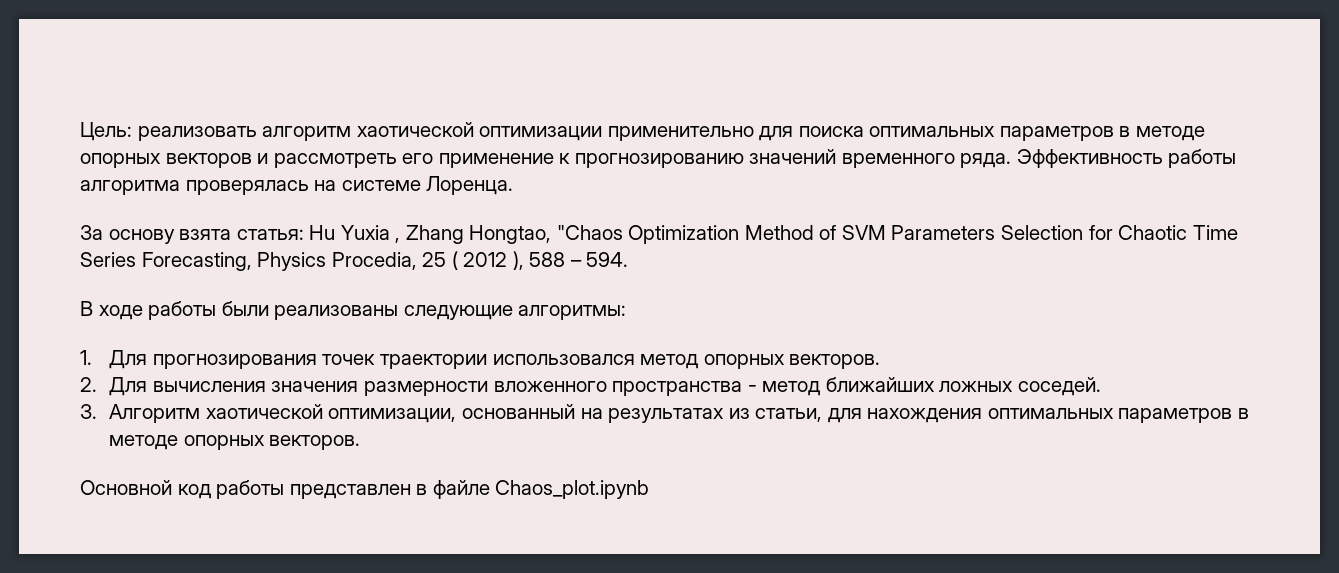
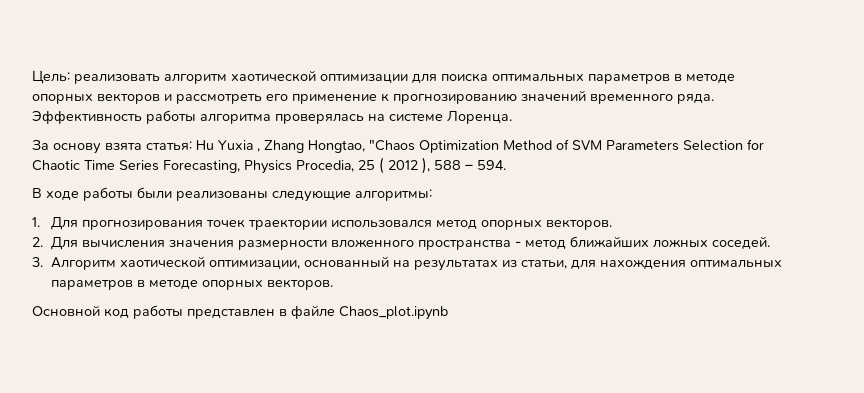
- Цель: реализовать алгоритм хаотической оптимизации применительно для поиска оптимальных параметров в методе опорных векторов и рассмотреть его применение к прогнозированию значений временного ряда.
+ Цель: реализовать алгоритм хаотической оптимизации для поиска оптимальных параметров в методе опорных векторов и рассмотреть его применение к прогнозированию значений временного ряда.

